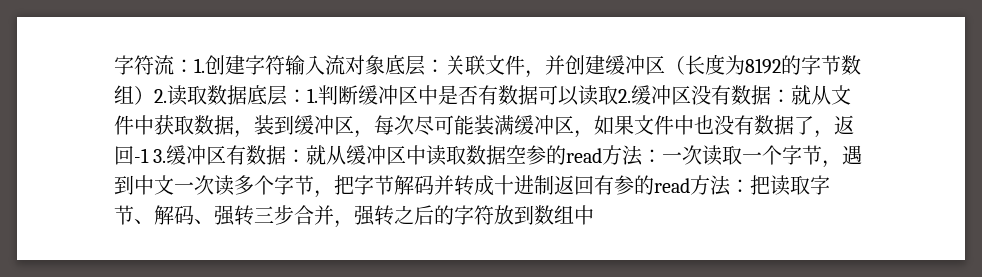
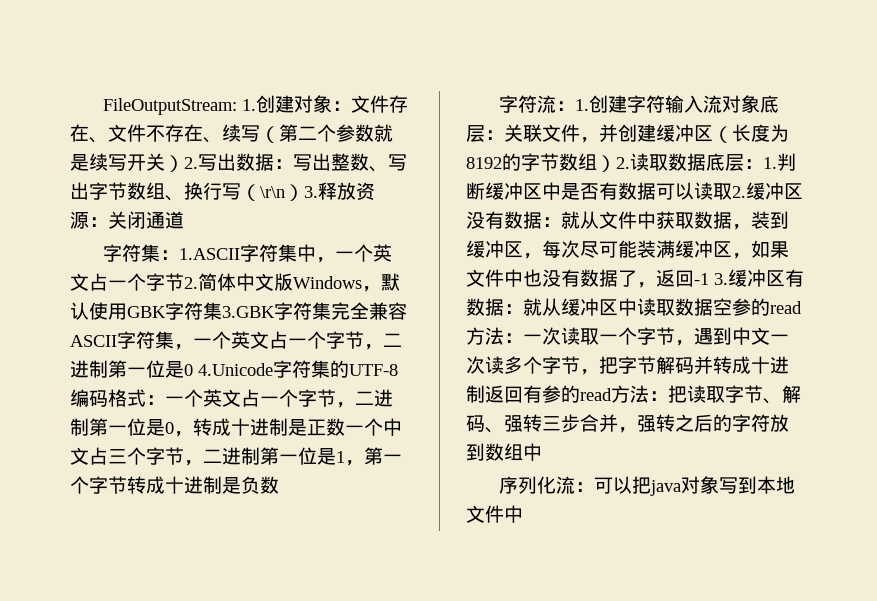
+ FileOutputStream: 1.创建对象：文件存在、文件不存在、续写（第二个参数就是续写开关）2.写出数据：写出整数、写出字节数组、换行写（\r\n）3.释放资源：关闭通道
+ 字符集：1.ASCII字符集中，一个英文占一个字节2.简体中文版Windows，默认使用GBK字符集3.GBK字符集完全兼容ASCII字符集，一个英文占一个字节，二进制第一位是0 4.Unicode字符集的UTF-8编码格式：一个英文占一个字节，二进制第一位是0，转成十进制是正数一个中文占三个字节，二进制第一位是1，第一个字节转成十进制是负数
+ 序列化流：可以把java对象写到本地文件中

